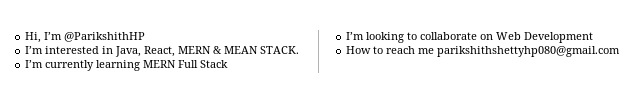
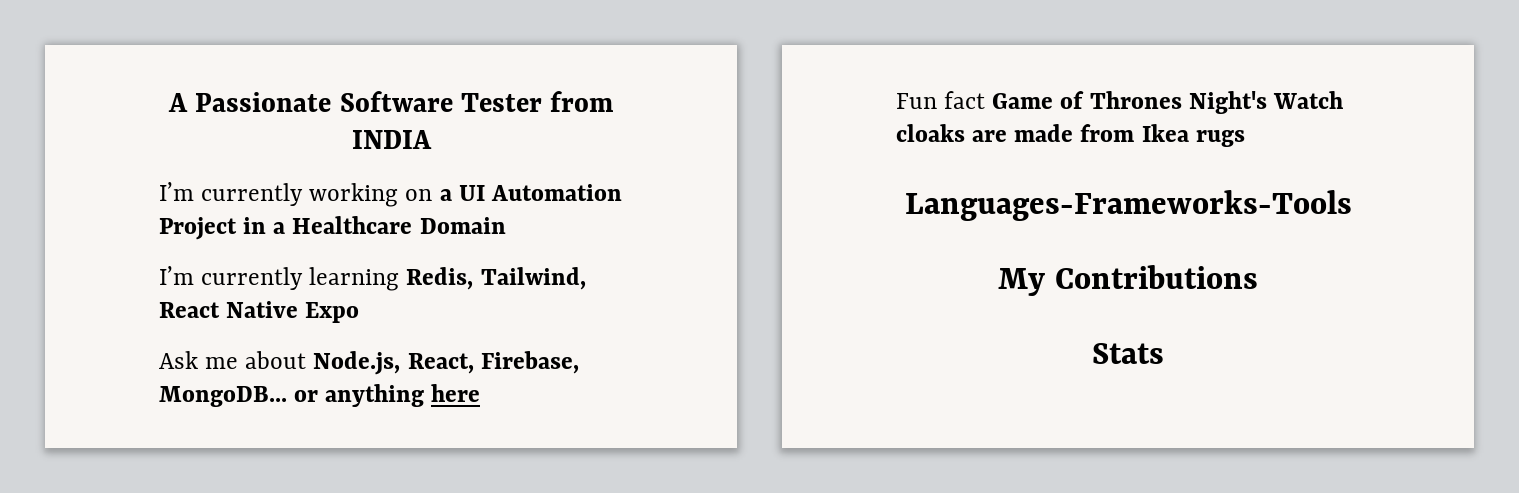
- Hi, I’m @ParikshithHP
- I’m interested in Java, React, MERN & MEAN STACK.
- I’m currently learning MERN Full Stack
- I’m looking to collaborate on Web Development
- How to reach me parikshithshettyhp080@gmail.com
+ A Passionate Software Tester from INDIA
+ I’m currently working on a UI Automation Project in a Healthcare Domain
+ I’m currently learning Redis, Tailwind, React Native Expo
+ Ask me about Node.js, React, Firebase, MongoDB... or anything here
+ Fun fact Game of Thrones Night's Watch cloaks are made from Ikea rugs
+ Languages-Frameworks-Tools
+ My Contributions
+ Stats

